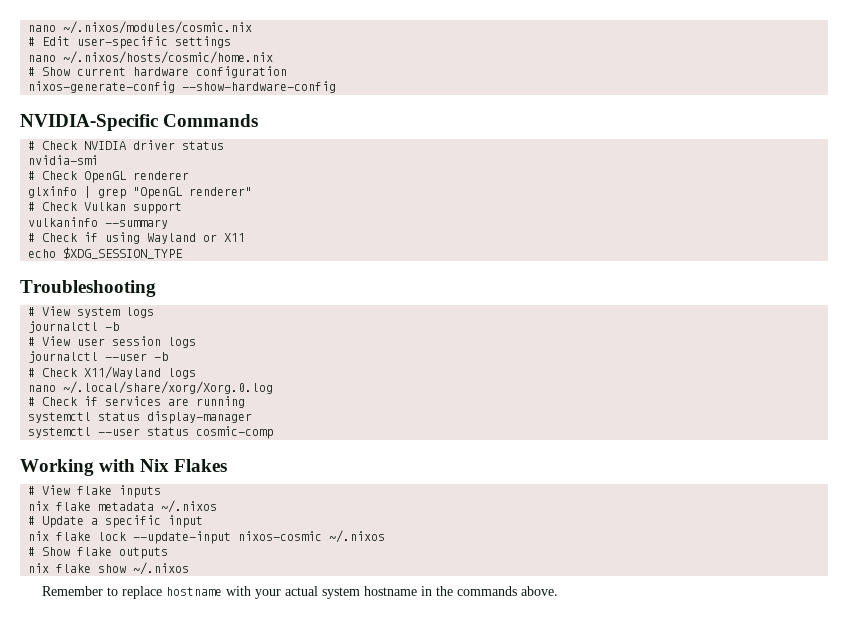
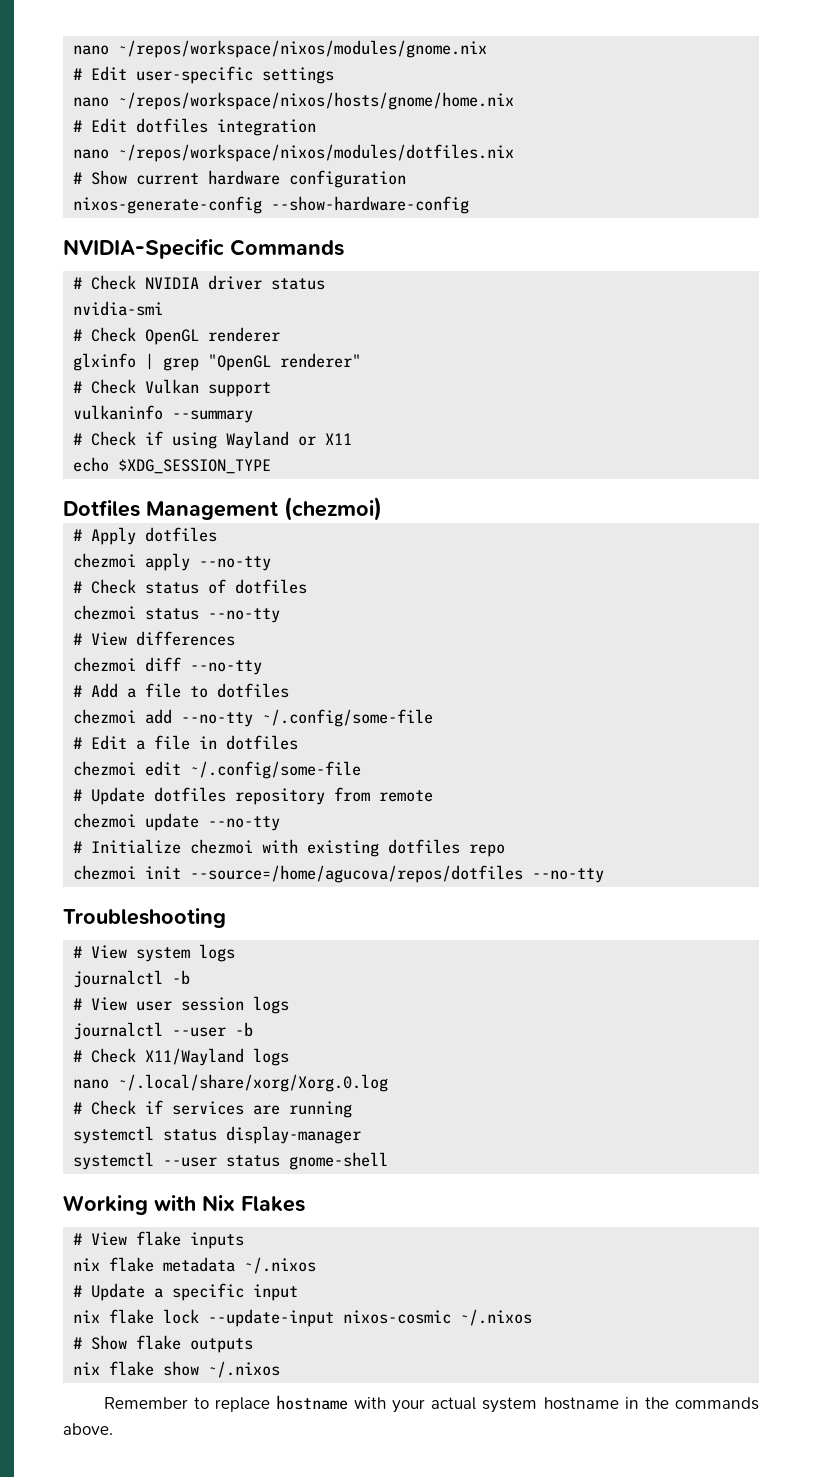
- nano ~/.nixos/modules/cosmic.nix
+ nano ~/repos/workspace/nixos/modules/gnome.nix
- nano ~/.nixos/hosts/cosmic/home.nix
+ nano ~/repos/workspace/nixos/hosts/gnome/home.nix
+ # Edit dotfiles integration
+ nano ~/repos/workspace/nixos/modules/dotfiles.nix
+ Dotfiles Management (chezmoi)
+ # Apply dotfiles
+ chezmoi apply --no-tty
+ # Check status of dotfiles
+ chezmoi status --no-tty
+ # View differences
+ chezmoi diff --no-tty
+ # Add a file to dotfiles
+ chezmoi add --no-tty ~/.config/some-file
+ # Edit a file in dotfiles
+ chezmoi edit ~/.config/some-file
+ # Update dotfiles repository from remote
+ chezmoi update --no-tty
+ # Initialize chezmoi with existing dotfiles repo
+ chezmoi init --source=/home/agucova/repos/dotfiles --no-tty
- systemctl --user status cosmic-comp
+ systemctl --user status gnome-shell

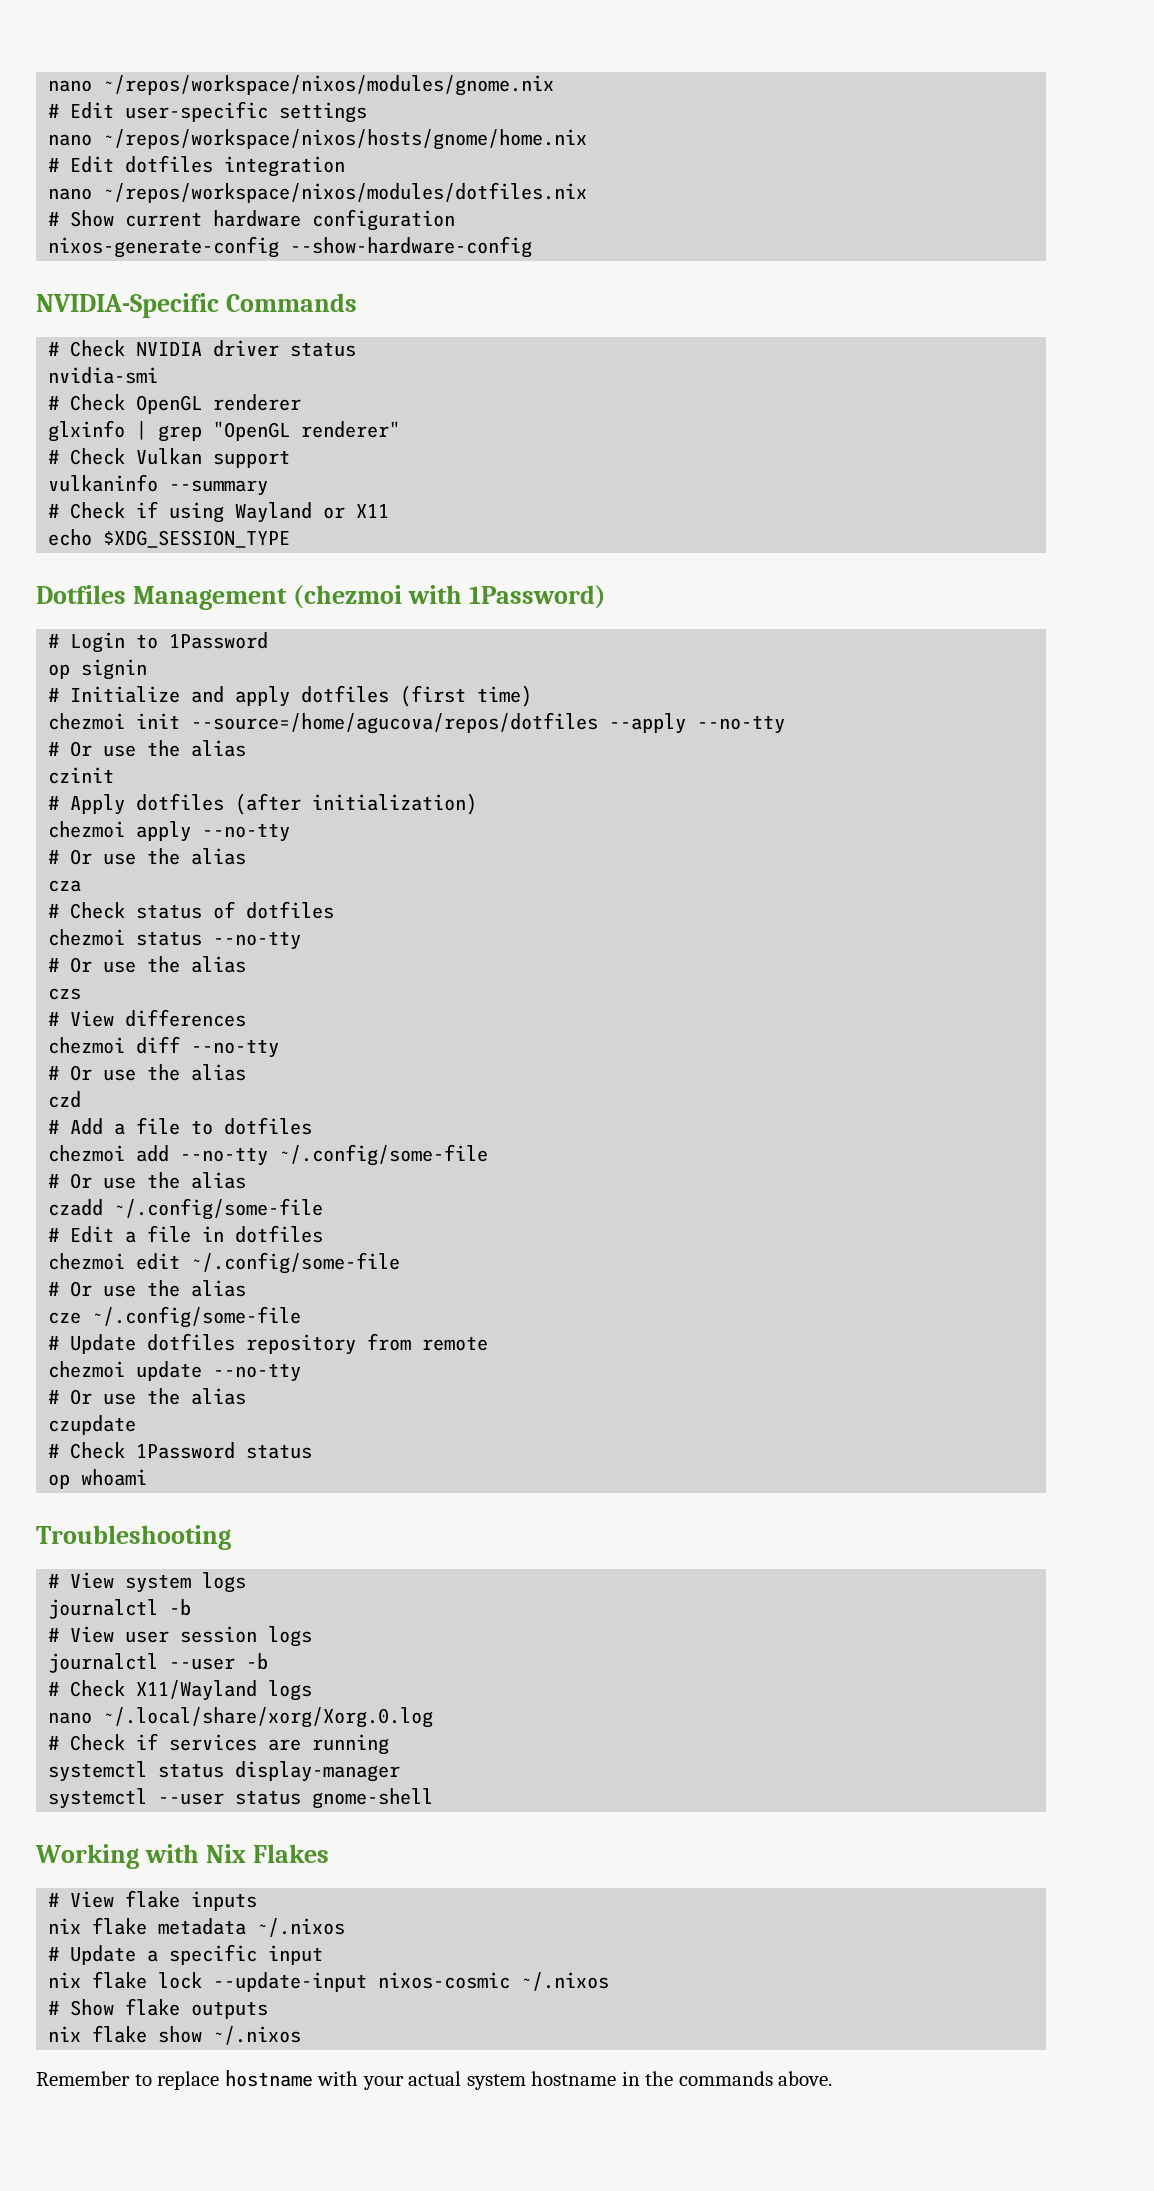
- Dotfiles Management (chezmoi)
+ Dotfiles Management (chezmoi with 1Password)
+ # Login to 1Password
+ op signin
+ # Initialize and apply dotfiles (first time)
+ chezmoi init --source=/home/agucova/repos/dotfiles --apply --no-tty
+ # Or use the alias
+ czinit
- # Apply dotfiles
+ # Apply dotfiles (after initialization)
  chezmoi apply --no-tty
+ # Or use the alias
+ cza
  chezmoi status --no-tty
+ # Or use the alias
+ czs
  chezmoi diff --no-tty
+ # Or use the alias
+ czd
  chezmoi add --no-tty ~/.config/some-file
+ # Or use the alias
+ czadd ~/.config/some-file
  chezmoi edit ~/.config/some-file
+ # Or use the alias
+ cze ~/.config/some-file
  chezmoi update --no-tty
- # Initialize chezmoi with existing dotfiles repo
- chezmoi init --source=/home/agucova/repos/dotfiles --no-tty
+ # Or use the alias
+ czupdate
+ # Check 1Password status
+ op whoami

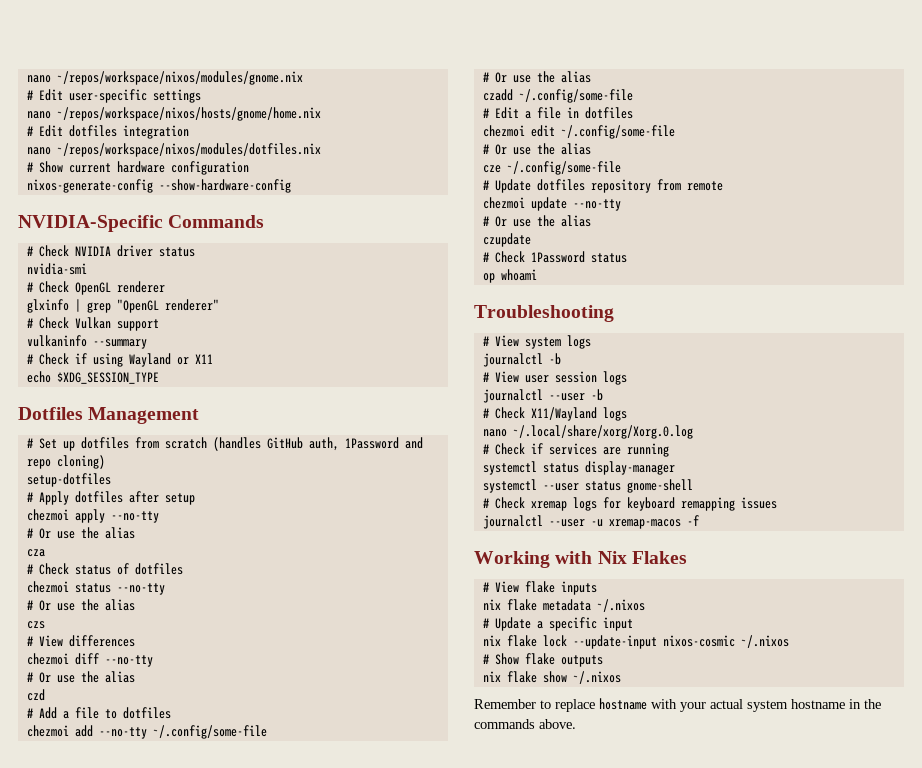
- Dotfiles Management (chezmoi with 1Password)
- # Login to 1Password
- op signin
- # Initialize and apply dotfiles (first time)
- chezmoi init --source=/home/agucova/repos/dotfiles --apply --no-tty
- # Or use the alias
- czinit
+ Dotfiles Management
+ # Set up dotfiles from scratch (handles GitHub auth, 1Password and repo cloning)
+ setup-dotfiles
- # Apply dotfiles (after initialization)
+ # Apply dotfiles after setup
+ # Check xremap logs for keyboard remapping issues
+ journalctl --user -u xremap-macos -f

